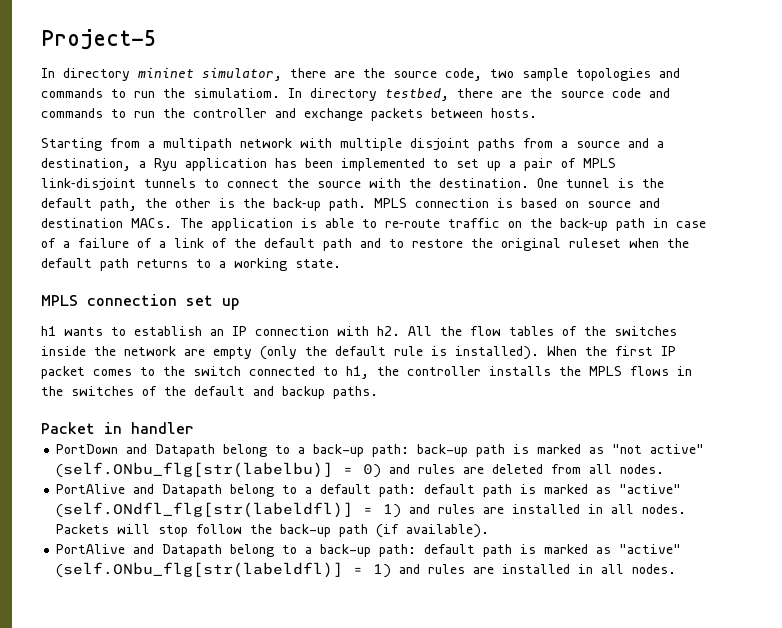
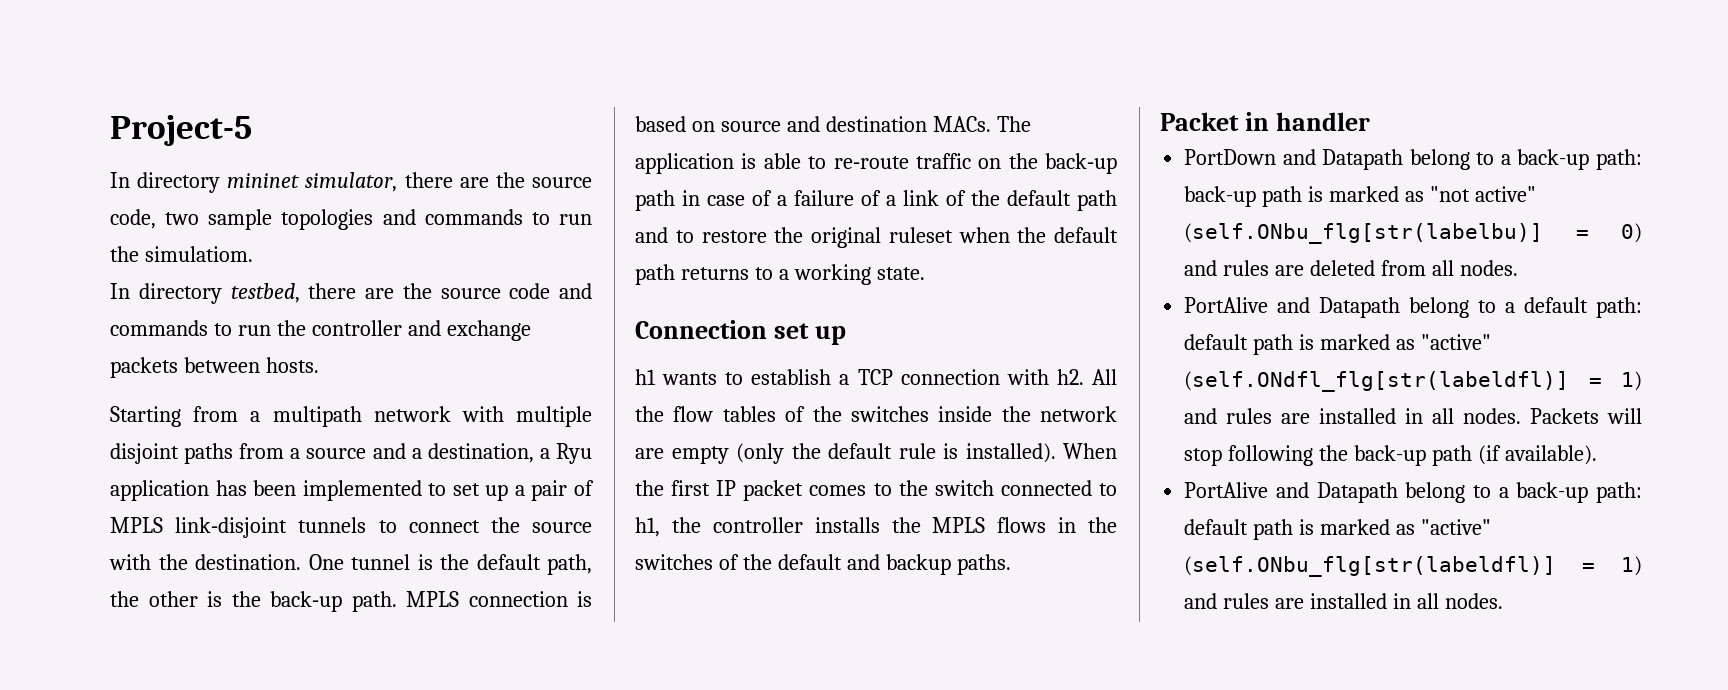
- In directory mininet simulator, there are the source code, two sample topologies and commands to run the simulatiom. In directory testbed, there are the source code and commands to run the controller and exchange packets between hosts.
+ In directory mininet simulator, there are the source code, two sample topologies and commands to run the simulatiom.
+ In directory testbed, there are the source code and commands to run the controller and exchange packets between hosts.
- MPLS connection set up
+ Connection set up
- h1 wants to establish an IP connection with h2.
+ h1 wants to establish a TCP connection with h2.
- Packets will stop follow the back-up path (if available).
+ Packets will stop following the back-up path (if available).

